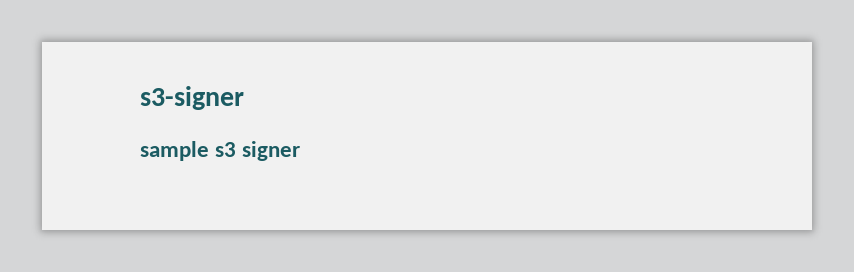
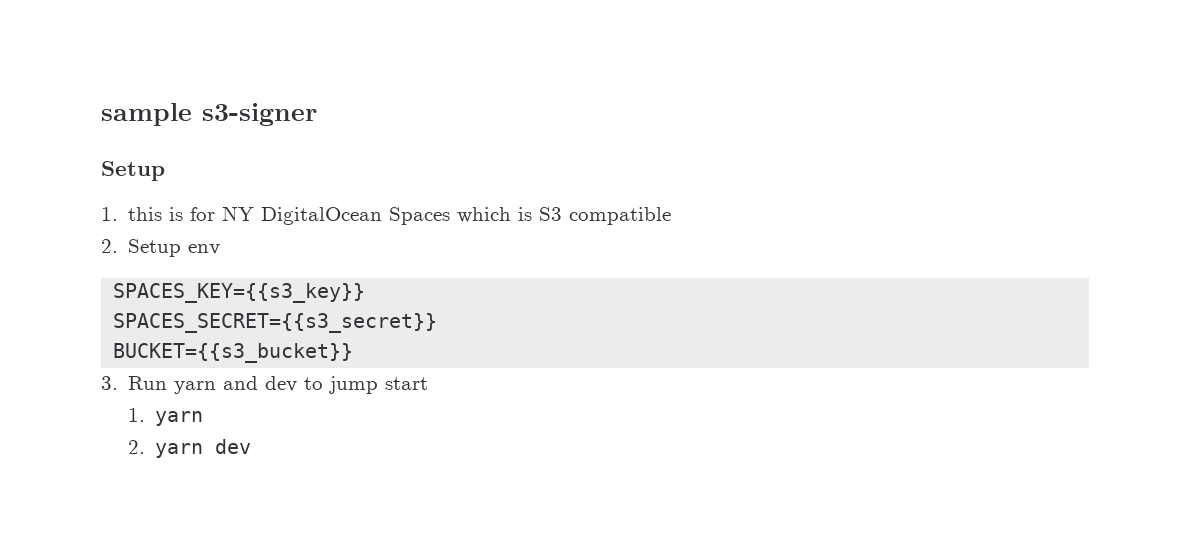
- s3-signer
- sample s3 signer
+ sample s3-signer
+ Setup
+ 1. this is for NY DigitalOcean Spaces which is S3 compatible
+ 2. Setup env
+ SPACES_KEY={{s3_key}}
+ SPACES_SECRET={{s3_secret}}
+ BUCKET={{s3_bucket}}
+ 3. Run yarn and dev to jump start
+ 1. yarn
+ 2. yarn dev

